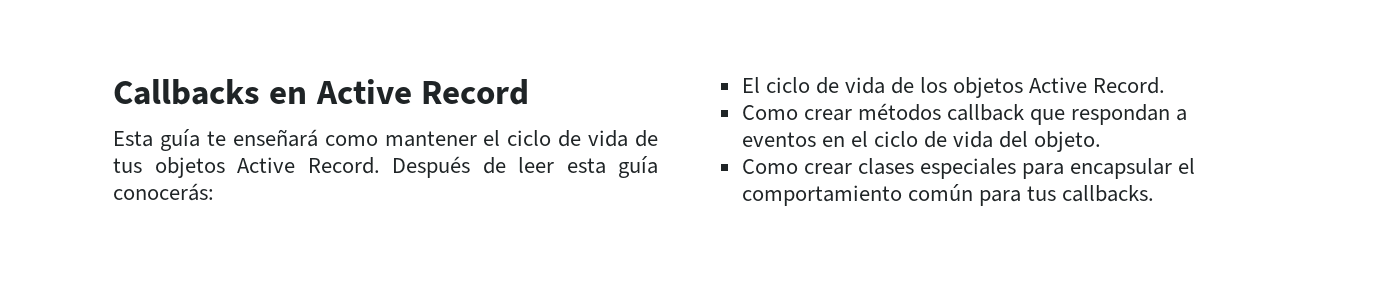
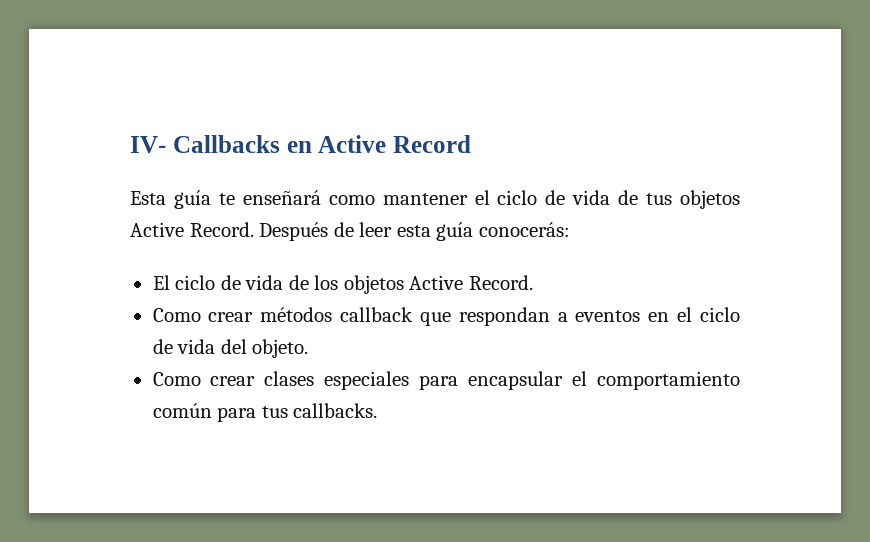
- Callbacks en Active Record
+ IV- Callbacks en Active Record

